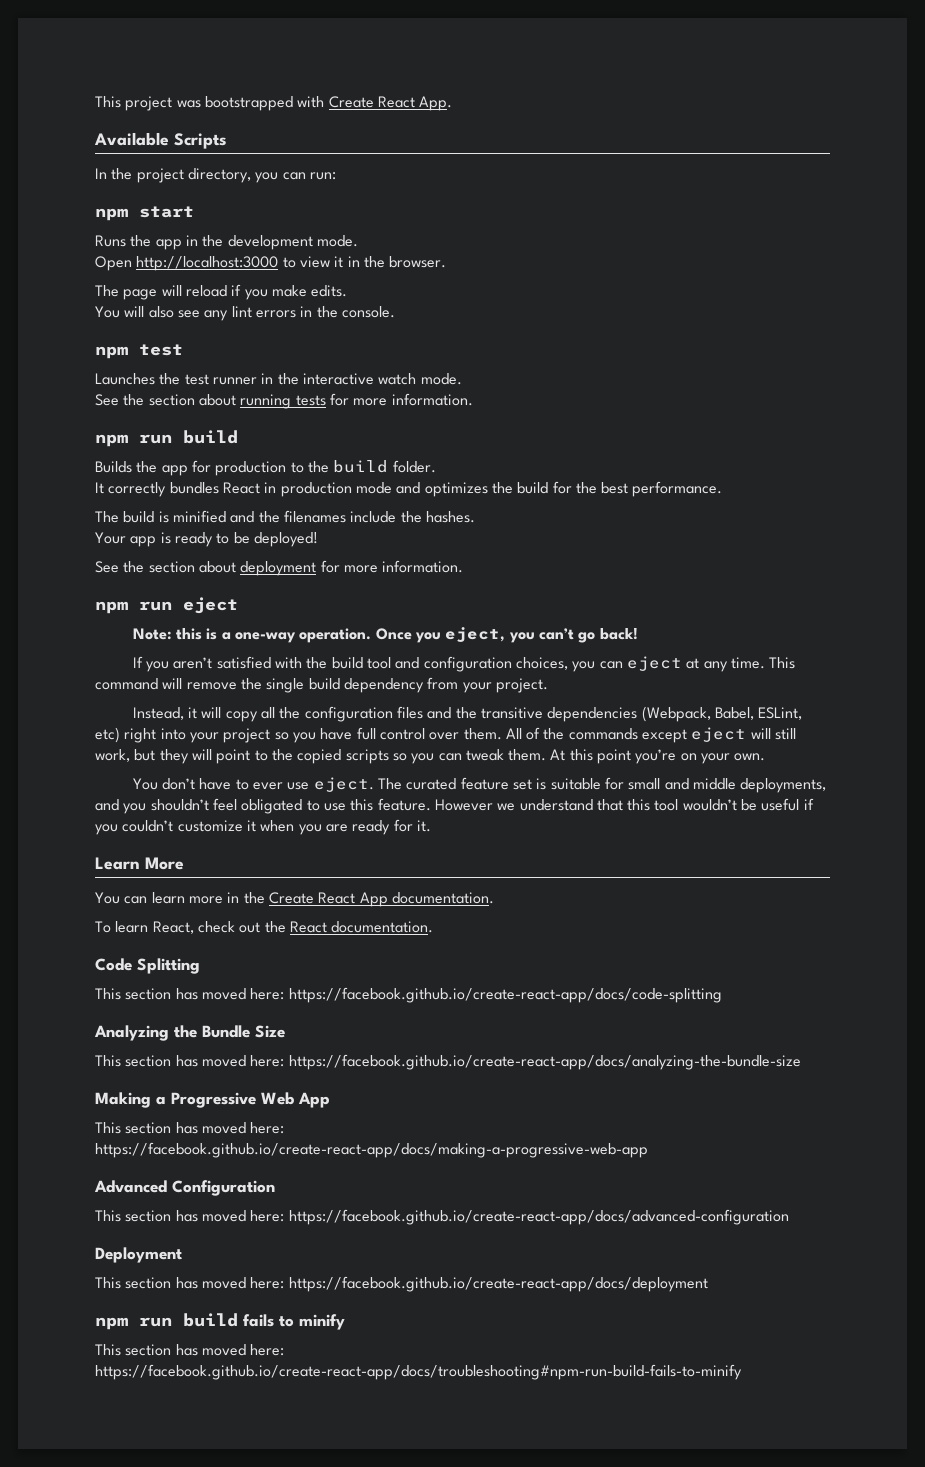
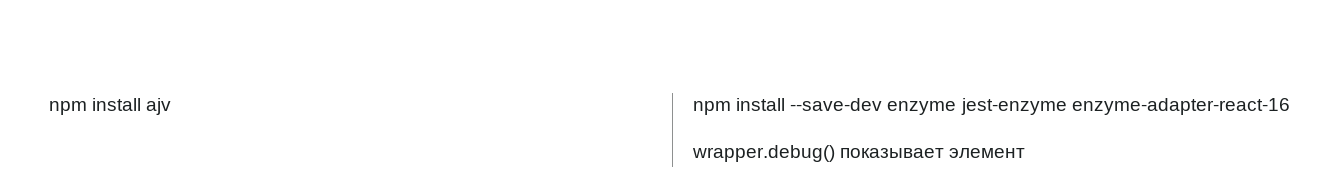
- This project was bootstrapped with Create React App.
- Available Scripts
- In the project directory, you can run:
- npm start
- Runs the app in the development mode.
- Open http://localhost:3000 to view it in the browser.
- The page will reload if you make edits.
- You will also see any lint errors in the console.
- npm test
- Launches the test runner in the interactive watch mode.
- See the section about running tests for more information.
- npm run build
- Builds the app for production to the build folder.
- It correctly bundles React in production mode and optimizes the build for the best performance.
- The build is minified and the filenames include the hashes.
- Your app is ready to be deployed!
- See the section about deployment for more information.
- npm run eject
- Note: this is a one-way operation. Once you eject, you can’t go back!
- If you aren’t satisfied with the build tool and configuration choices, you can eject at any time. This command will remove the single build dependency from your project.
- Instead, it will copy all the configuration files and the transitive dependencies (Webpack, Babel, ESLint, etc) right into your project so you have full control over them. All of the commands except eject will still work, but they will point to the copied scripts so you can tweak them. At this point you’re on your own.
- You don’t have to ever use eject. The curated feature set is suitable for small and middle deployments, and you shouldn’t feel obligated to use this feature. However we understand that this tool wouldn’t be useful if you couldn’t customize it when you are ready for it.
- Learn More
- You can learn more in the Create React App documentation.
- To learn React, check out the React documentation.
- Code Splitting
- This section has moved here: https://facebook.github.io/create-react-app/docs/code-splitting
- Analyzing the Bundle Size
- This section has moved here: https://facebook.github.io/create-react-app/docs/analyzing-the-bundle-size
- Making a Progressive Web App
- This section has moved here: https://facebook.github.io/create-react-app/docs/making-a-progressive-web-app
- Advanced Configuration
- This section has moved here: https://facebook.github.io/create-react-app/docs/advanced-configuration
- Deployment
- This section has moved here: https://facebook.github.io/create-react-app/docs/deployment
- npm run build fails to minify
- This section has moved here: https://facebook.github.io/create-react-app/docs/troubleshooting#npm-run-build-fails-to-minify
+ npm install ajv
+ npm install --save-dev enzyme jest-enzyme enzyme-adapter-react-16
+ wrapper.debug() показывает элемент

